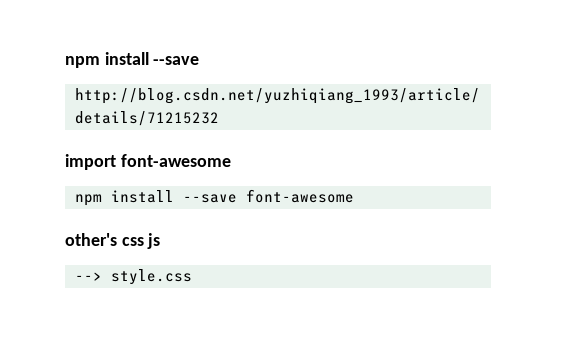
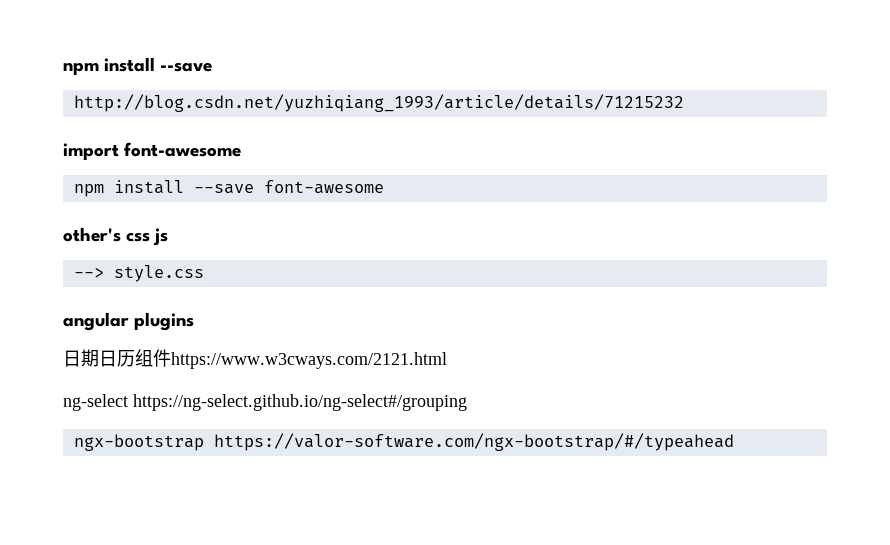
+ angular plugins
+ 日期日历组件https://www.w3cways.com/2121.html
+ ng-select https://ng-select.github.io/ng-select#/grouping
+ ngx-bootstrap https://valor-software.com/ngx-bootstrap/#/typeahead

